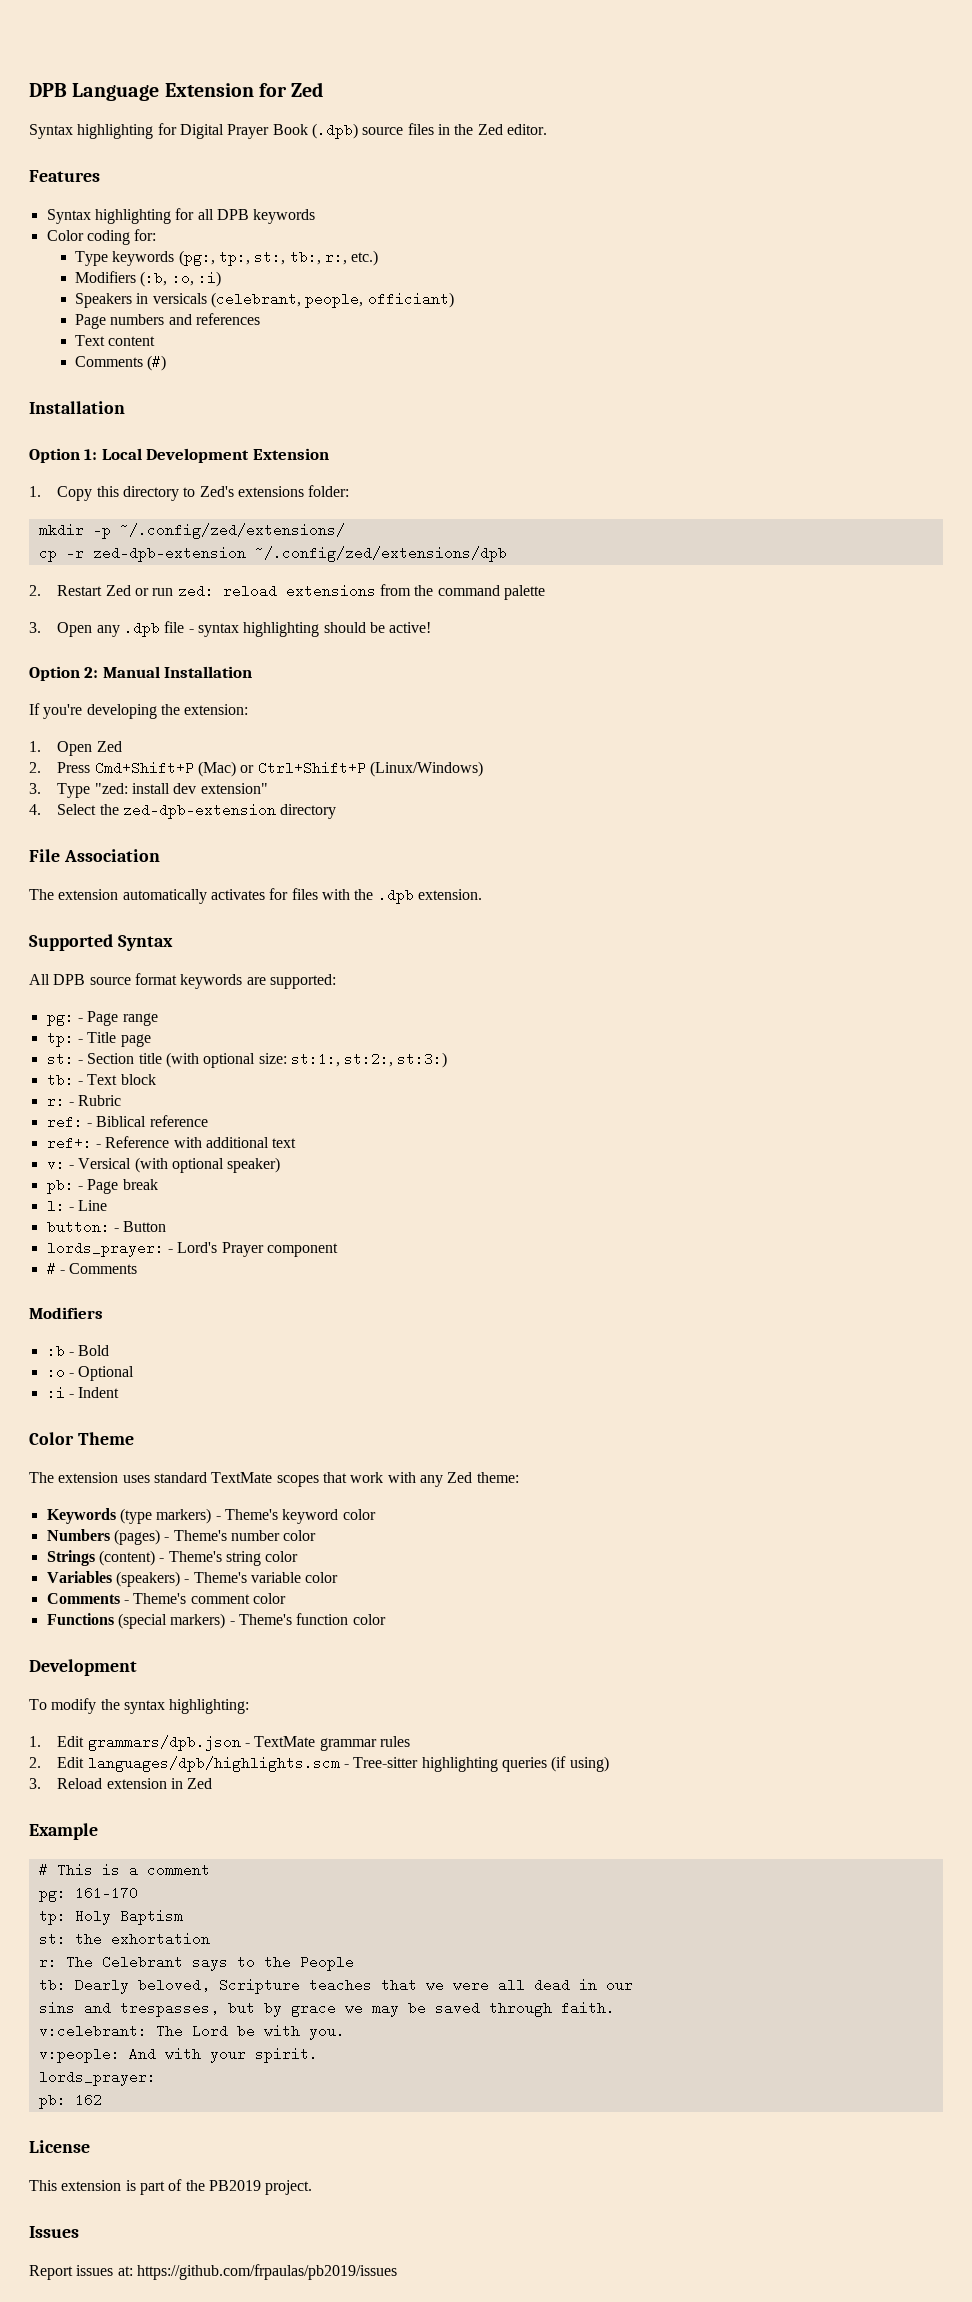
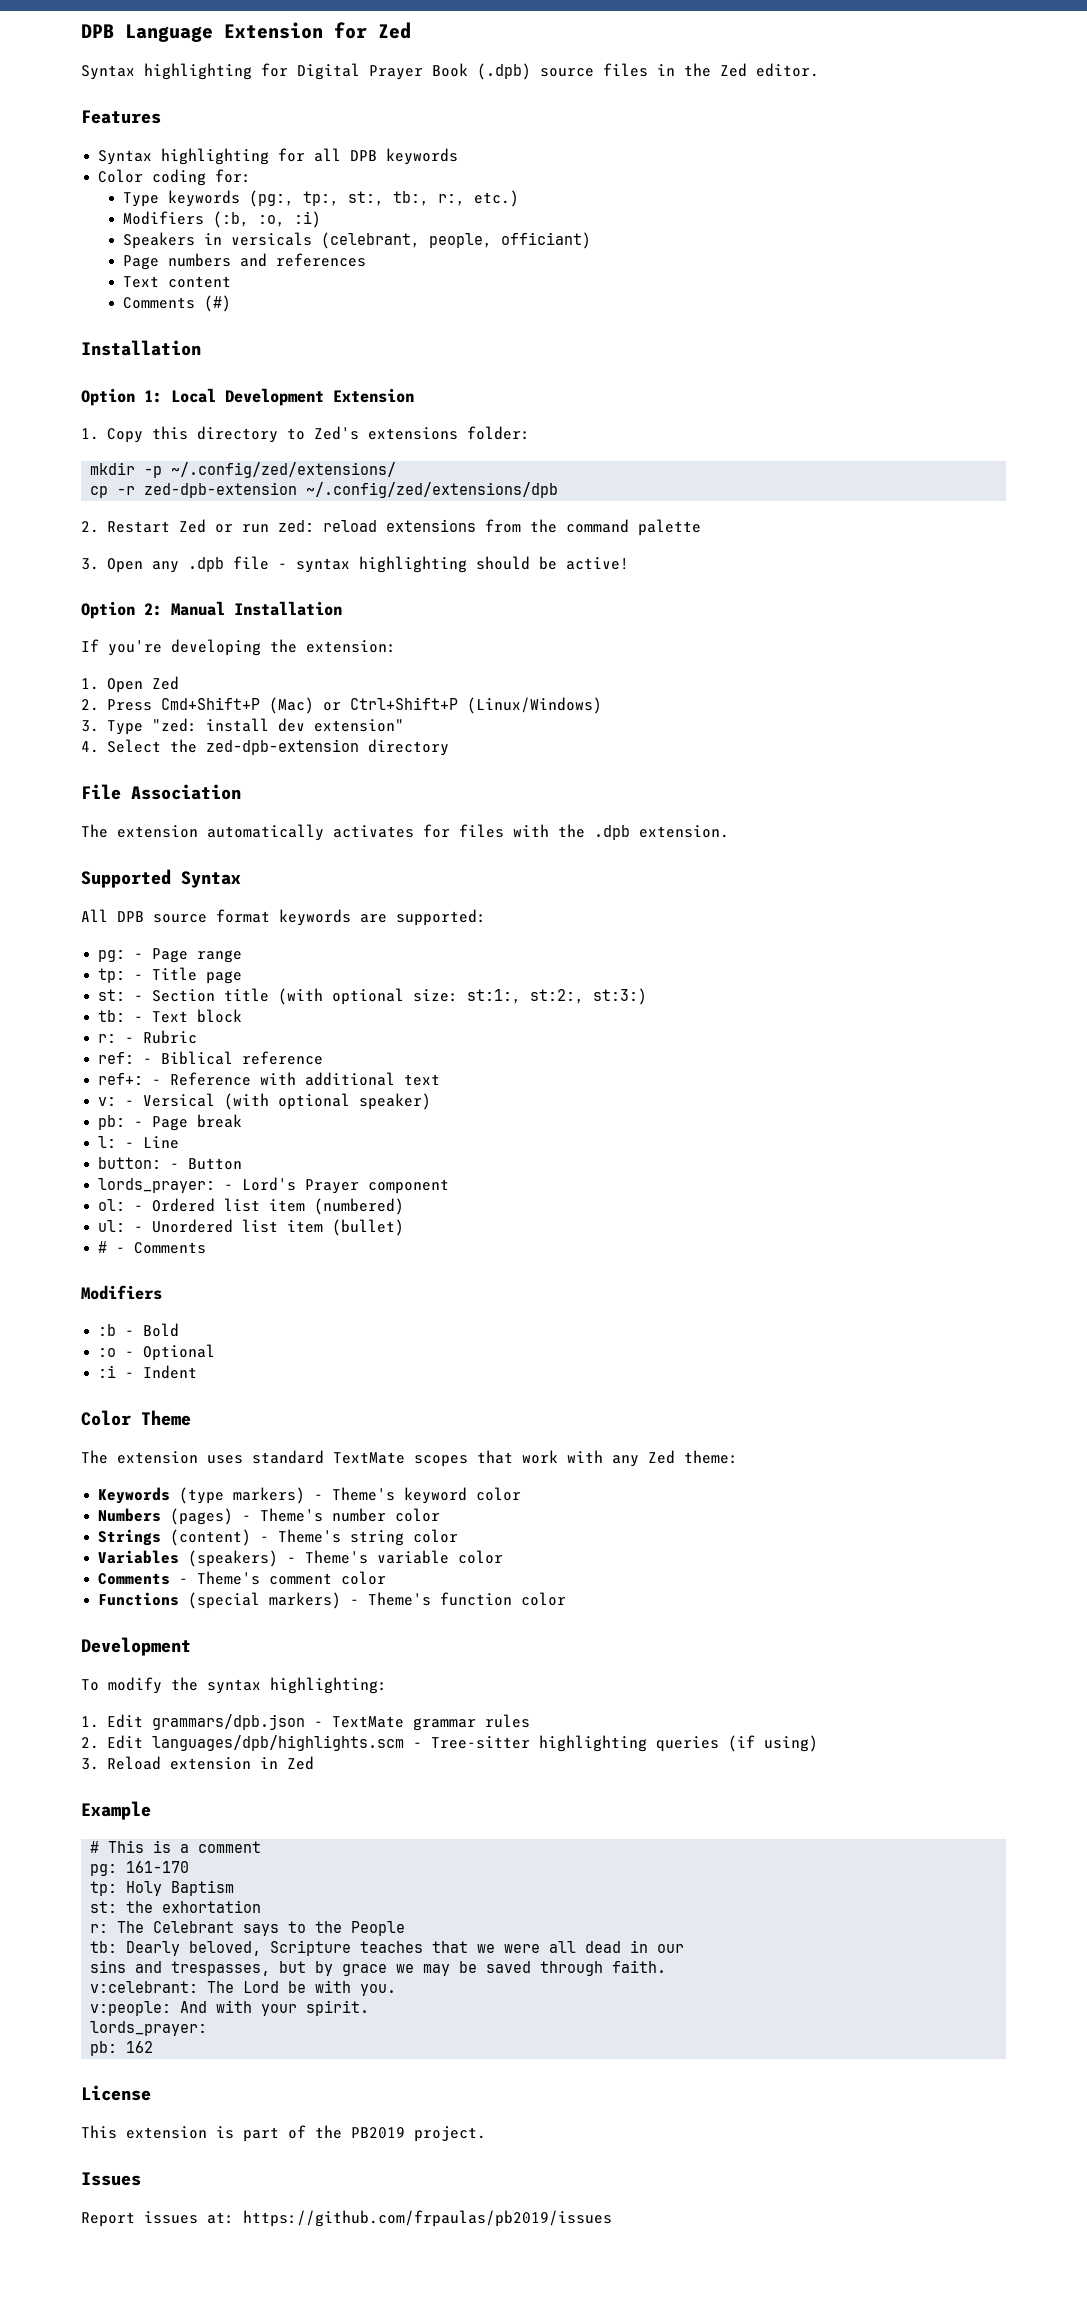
+ ol: - Ordered list item (numbered)
+ ul: - Unordered list item (bullet)

